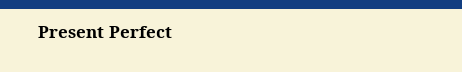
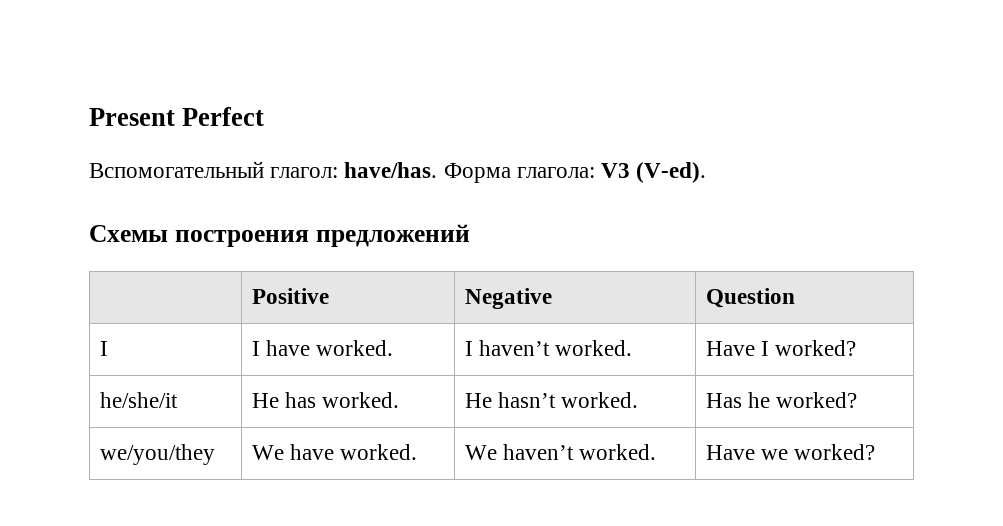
+ Вспомогательный глагол: have/has. Форма глагола: V3 (V-ed).
+ Схемы построения предложений
+ | Positive | Negative | Question
+ I | I have worked. | I haven’t worked. | Have I worked?
+ he/she/it | He has worked. | He hasn’t worked. | Has he worked?
+ we/you/they | We have worked. | We haven’t worked. | Have we worked?

